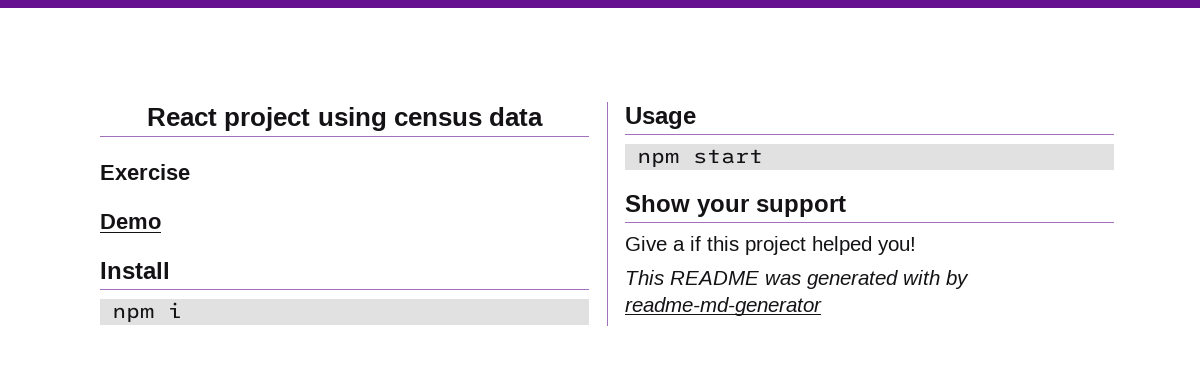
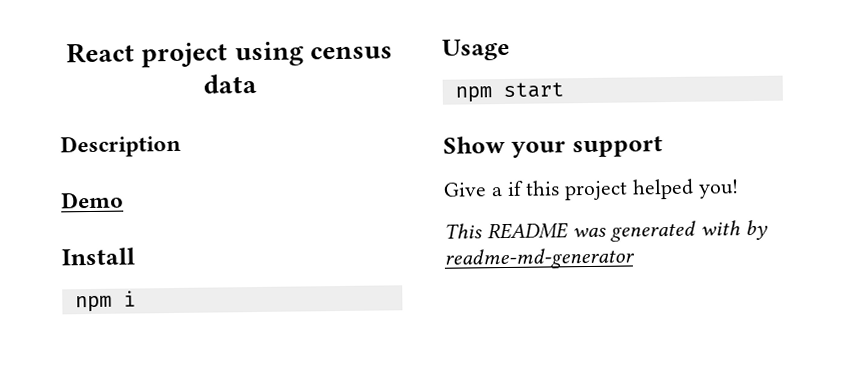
- Exercise
+ Description

